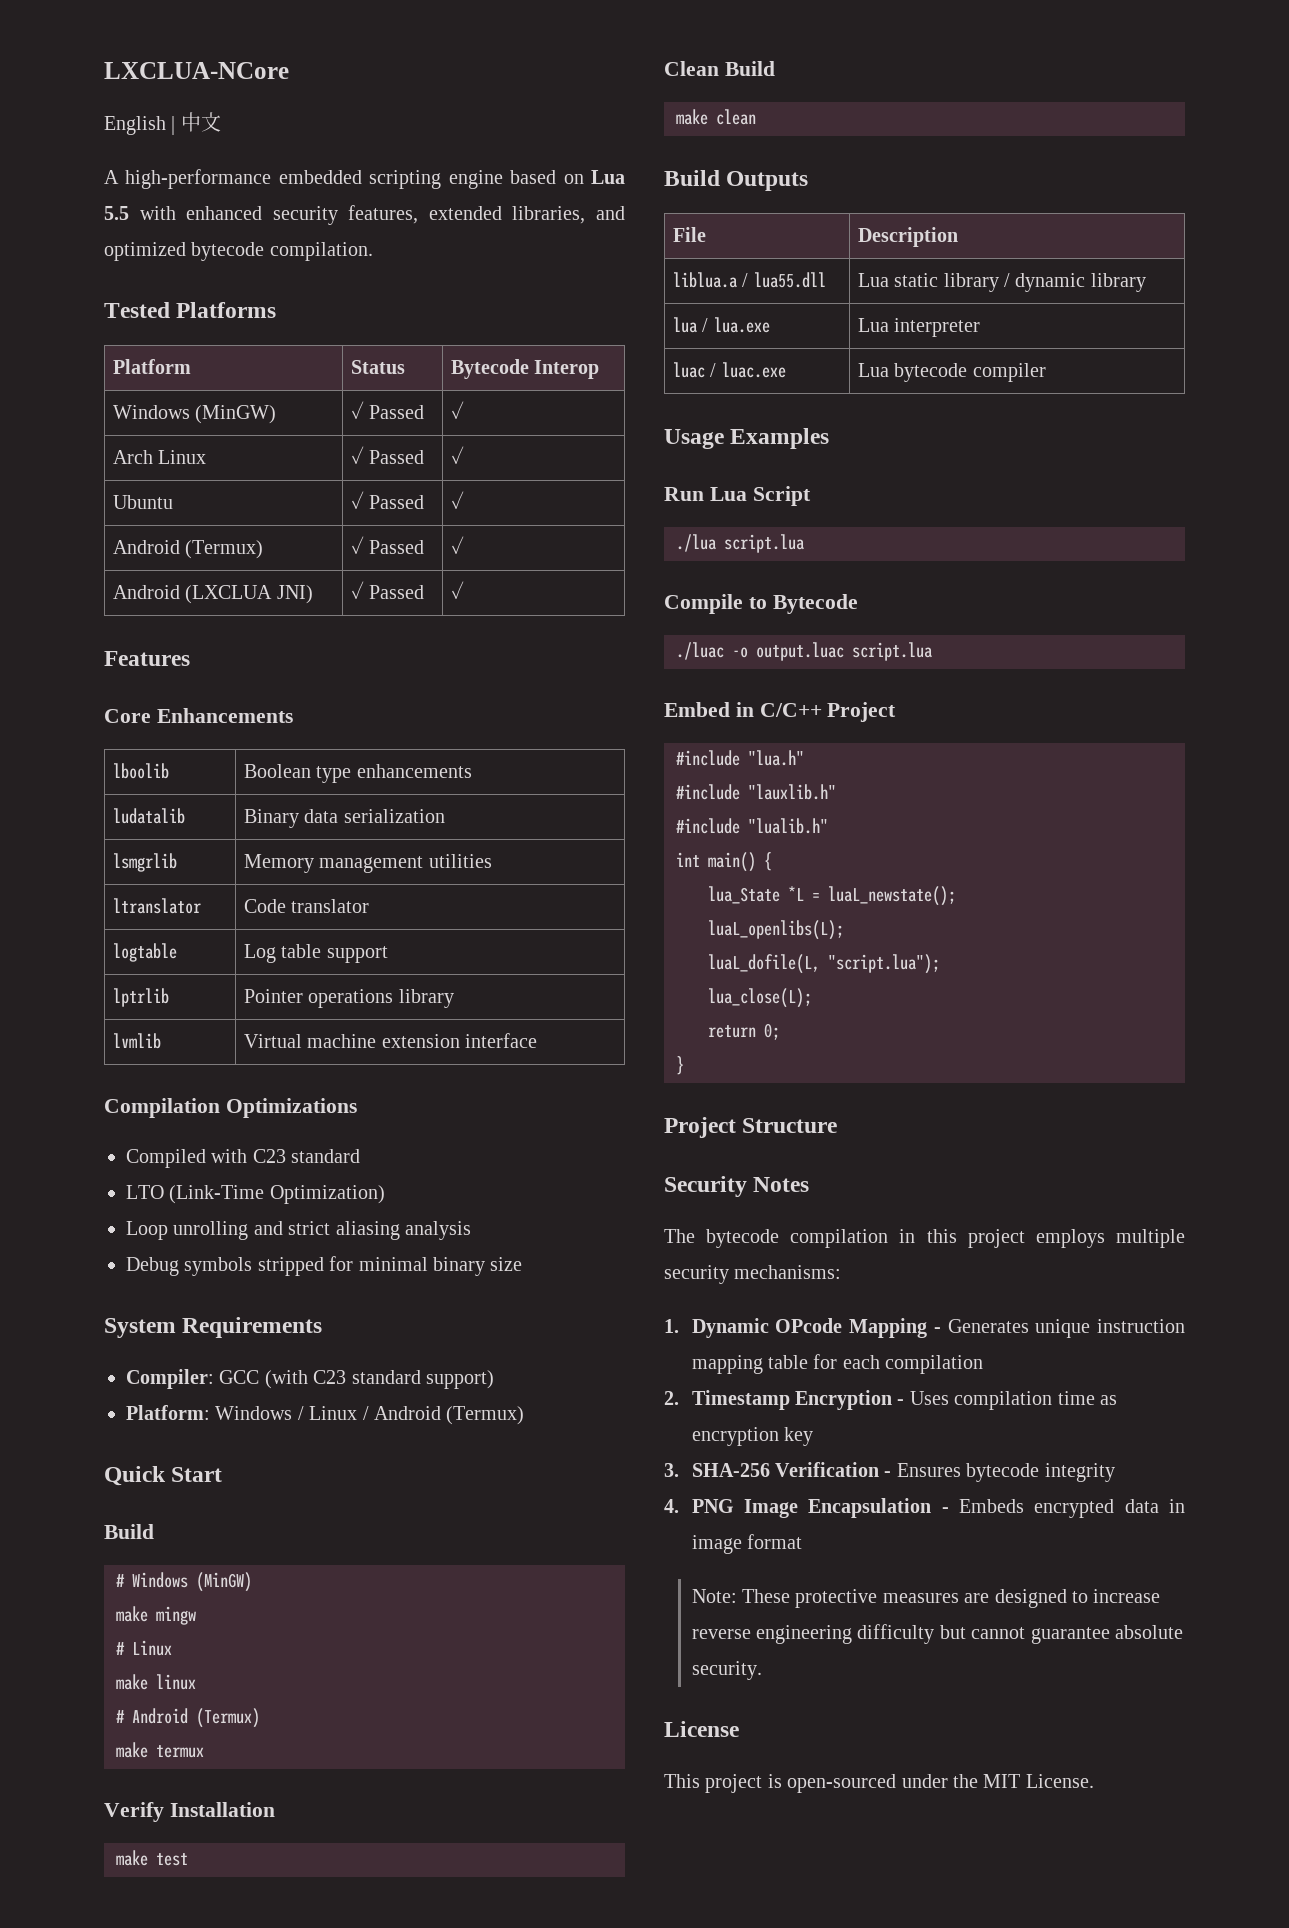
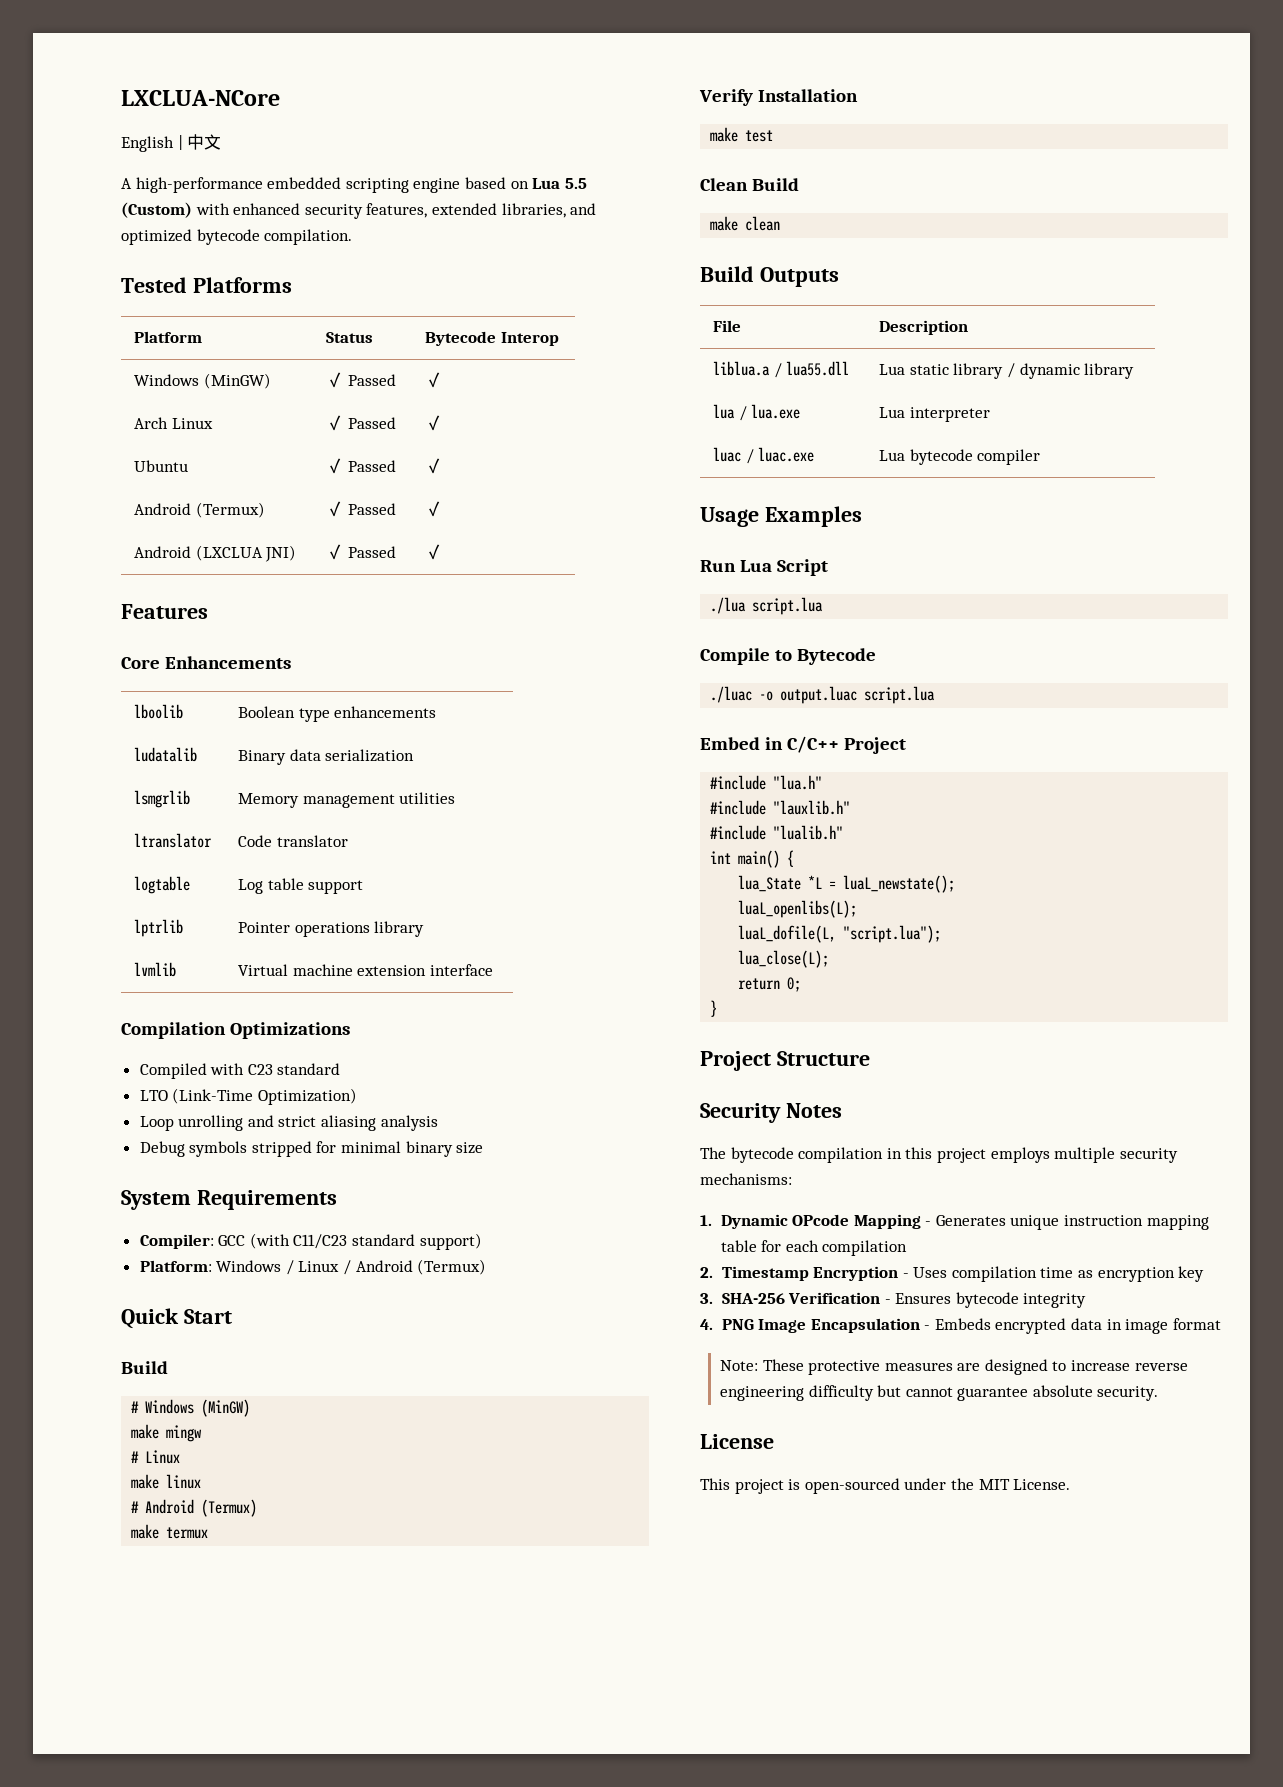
- A high-performance embedded scripting engine based on Lua 5.5 with enhanced security features, extended libraries, and optimized bytecode compilation.
+ A high-performance embedded scripting engine based on Lua 5.5 (Custom) with enhanced security features, extended libraries, and optimized bytecode compilation.
- Compiler: GCC (with C23 standard support)
+ Compiler: GCC (with C11/C23 standard support)

